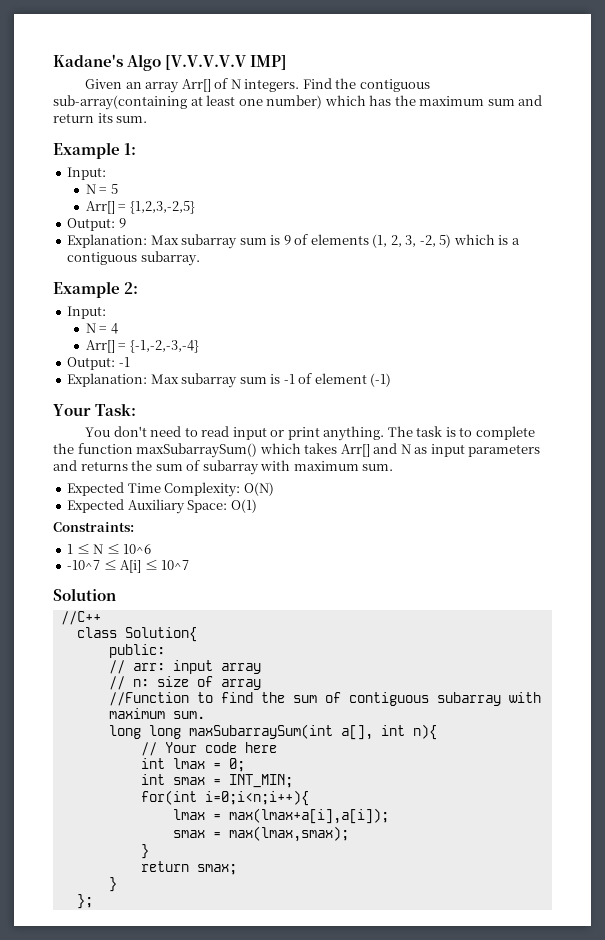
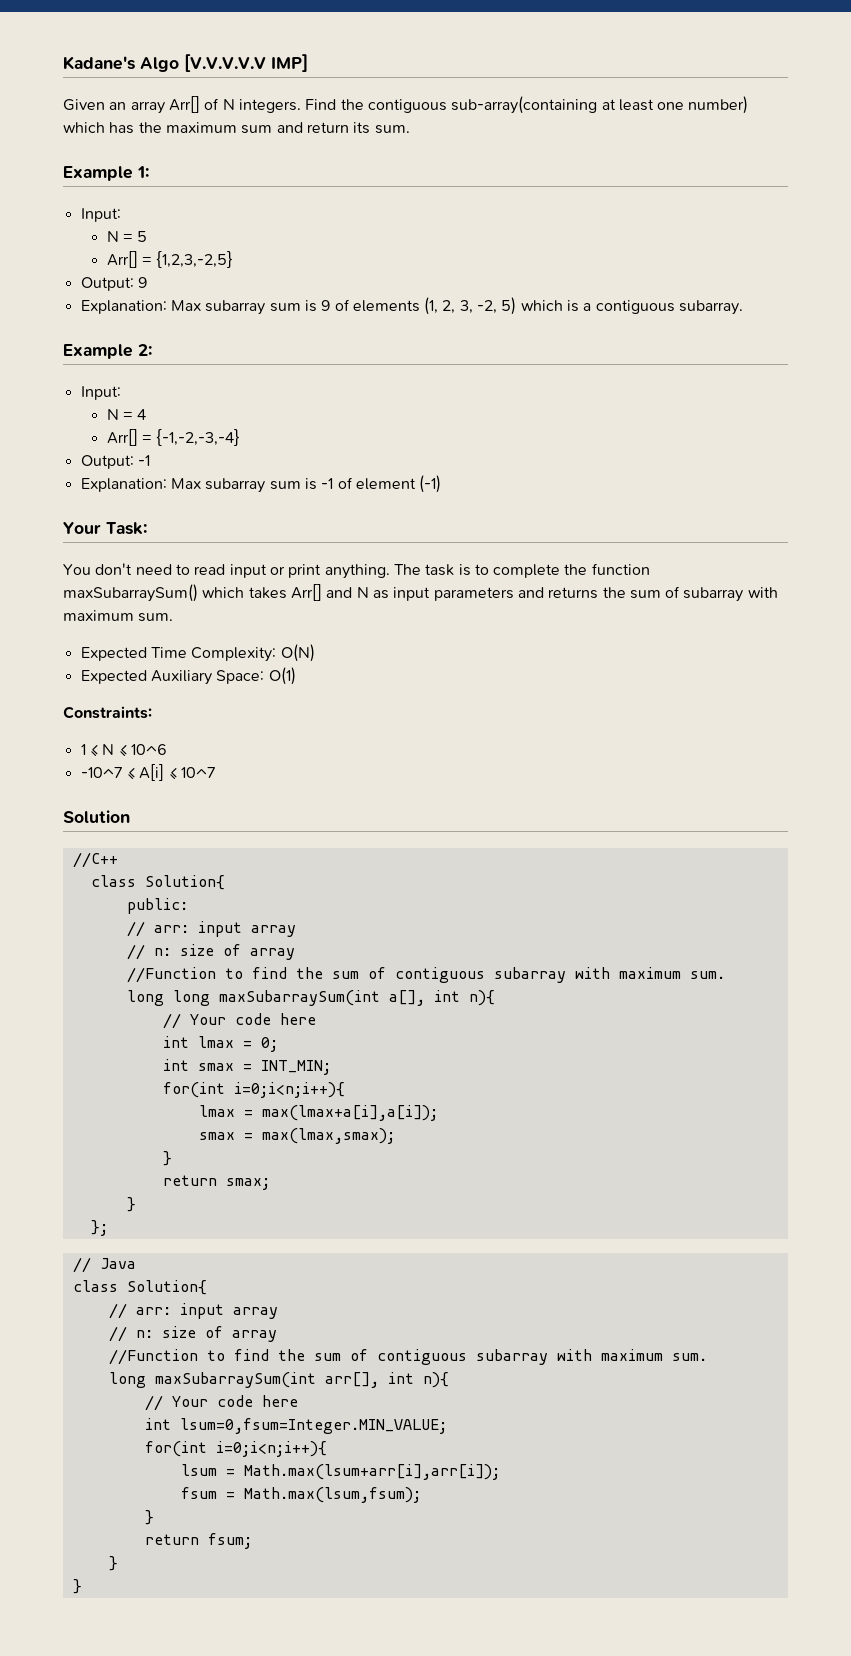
+ // Java
+ class Solution{
+ // arr: input array
+ // n: size of array
+ //Function to find the sum of contiguous subarray with maximum sum.
+ long maxSubarraySum(int arr[], int n){
+ // Your code here
+ int lsum=0,fsum=Integer.MIN_VALUE;
+ for(int i=0;i<n;i++){
+ lsum = Math.max(lsum+arr[i],arr[i]);
+ fsum = Math.max(lsum,fsum);
+ }
+ return fsum;
+ }
+ }

